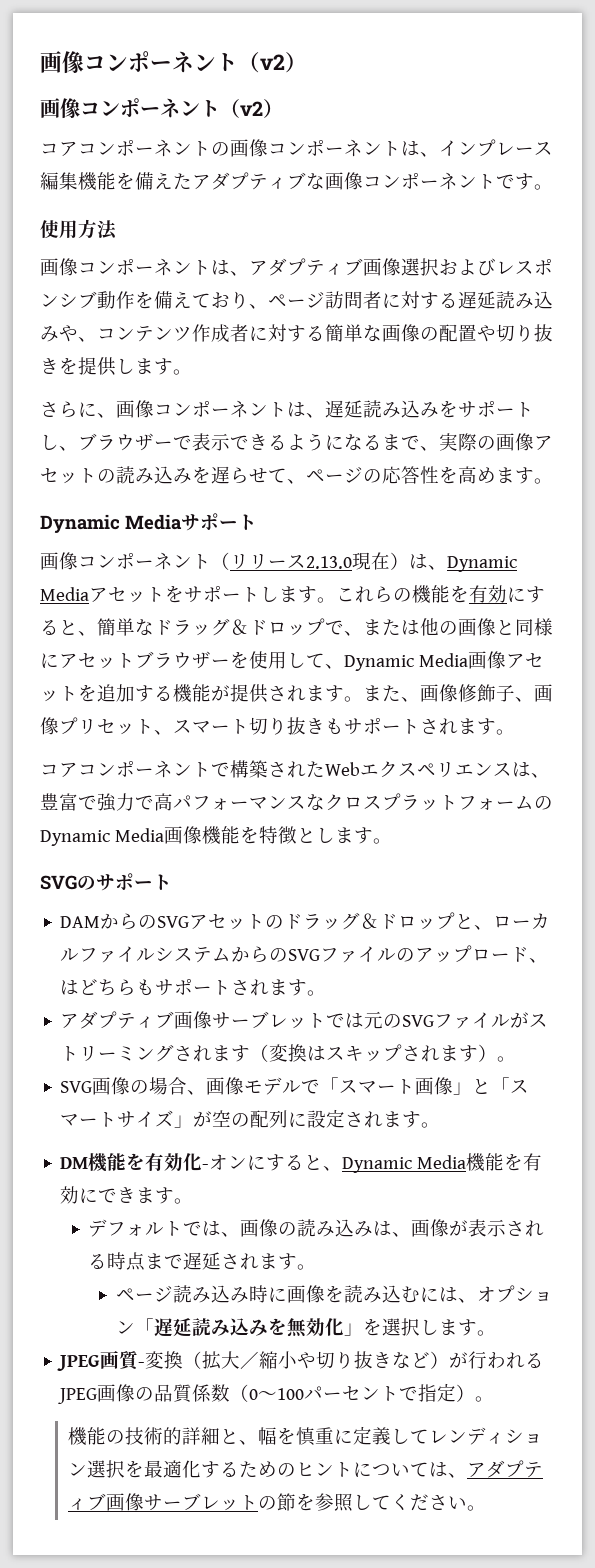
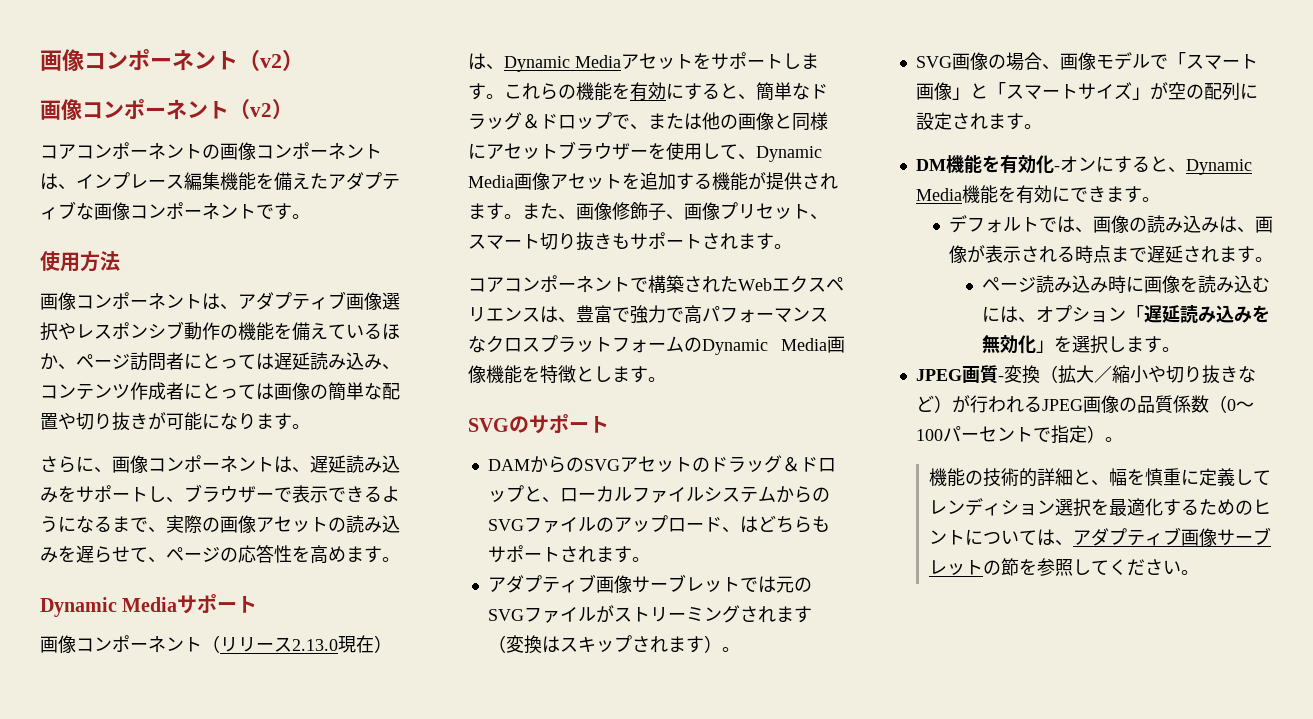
- 画像コンポーネントは、アダプティブ画像選択およびレスポンシブ動作を備えており、ページ訪問者に対する遅延読み込みや、コンテンツ作成者に対する簡単な画像の配置や切り抜きを提供します。
+ 画像コンポーネントは、アダプティブ画像選択やレスポンシブ動作の機能を備えているほか、ページ訪問者にとっては遅延読み込み、コンテンツ作成者にとっては画像の簡単な配置や切り抜きが可能になります。

